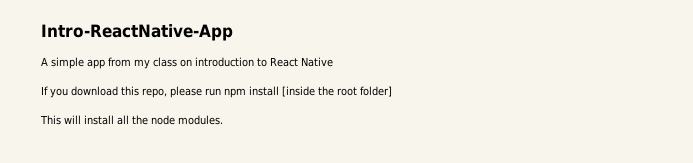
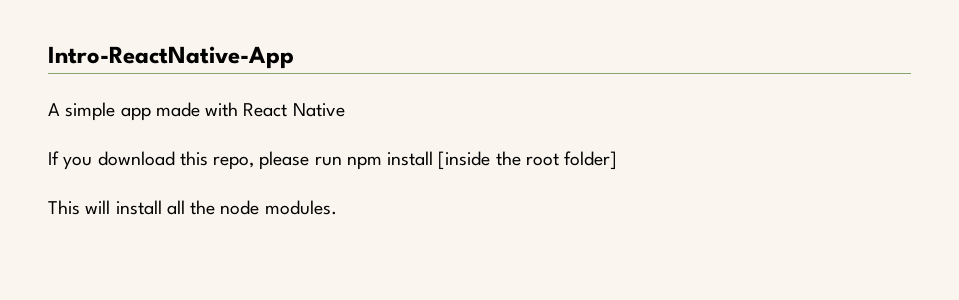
- A simple app from my class on introduction to React Native
+ A simple app made with React Native

